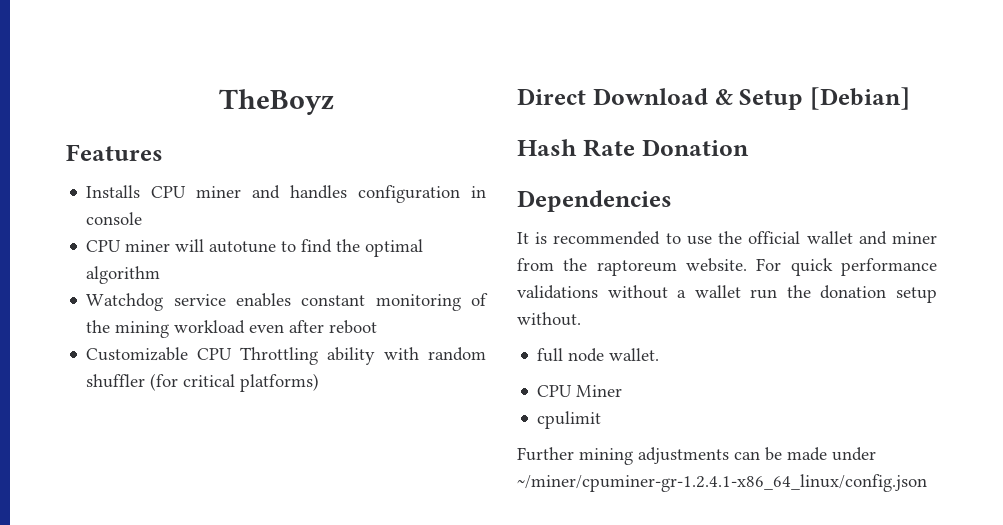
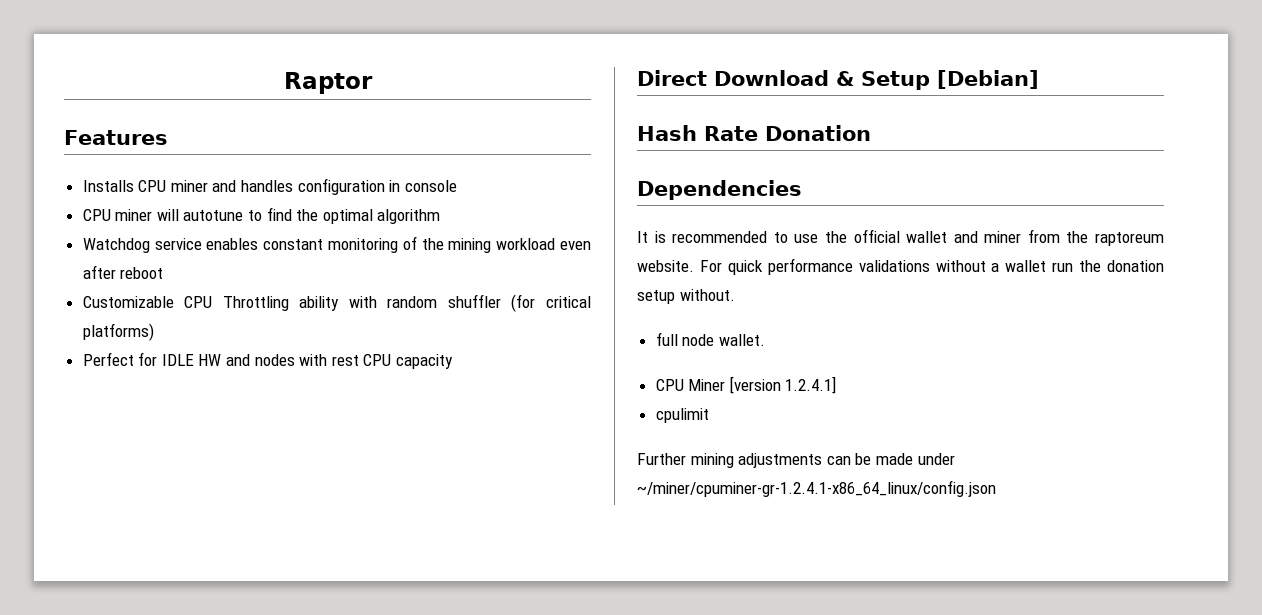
- TheBoyz
+ Raptor
+ Perfect for IDLE HW and nodes with rest CPU capacity
- CPU Miner
+ CPU Miner [version 1.2.4.1]

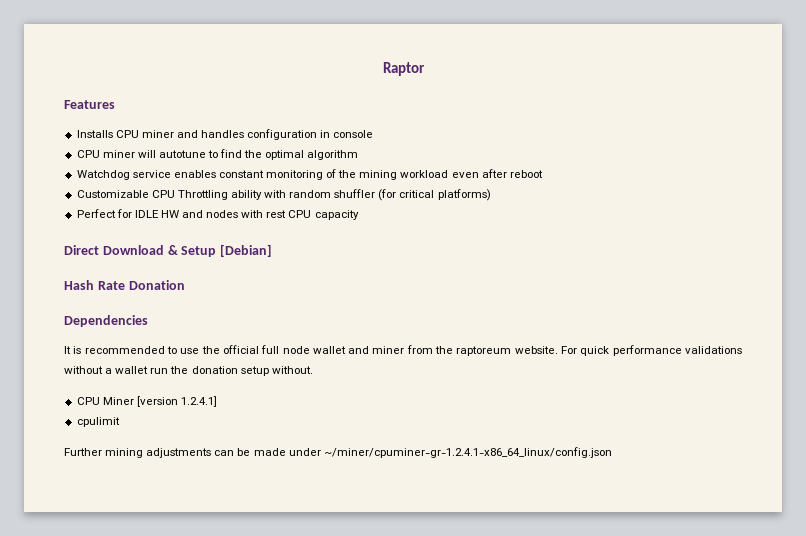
- It is recommended to use the official wallet and miner from the raptoreum website.
+ It is recommended to use the official full node wallet and miner from the raptoreum website.
- full node wallet.

